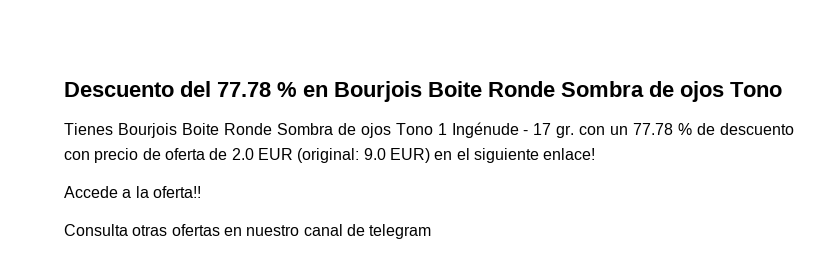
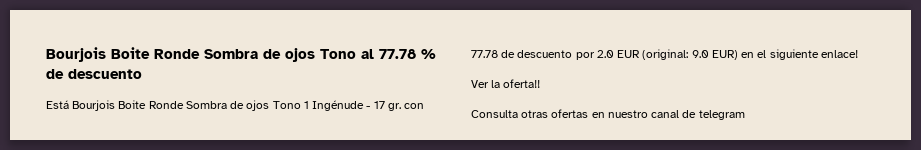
- Descuento del 77.78 % en Bourjois Boite Ronde Sombra de ojos Tono
- Tienes Bourjois Boite Ronde Sombra de ojos Tono 1 Ingénude - 17 gr. con un 77.78 % de descuento con precio de oferta de 2.0 EUR (original: 9.0 EUR) en el siguiente enlace!
+ Bourjois Boite Ronde Sombra de ojos Tono al 77.78 % de descuento
+ Está Bourjois Boite Ronde Sombra de ojos Tono 1 Ingénude - 17 gr. con 77.78 de descuento por 2.0 EUR (original: 9.0 EUR) en el siguiente enlace!
- Accede a la oferta!!
+ Ver la oferta!!

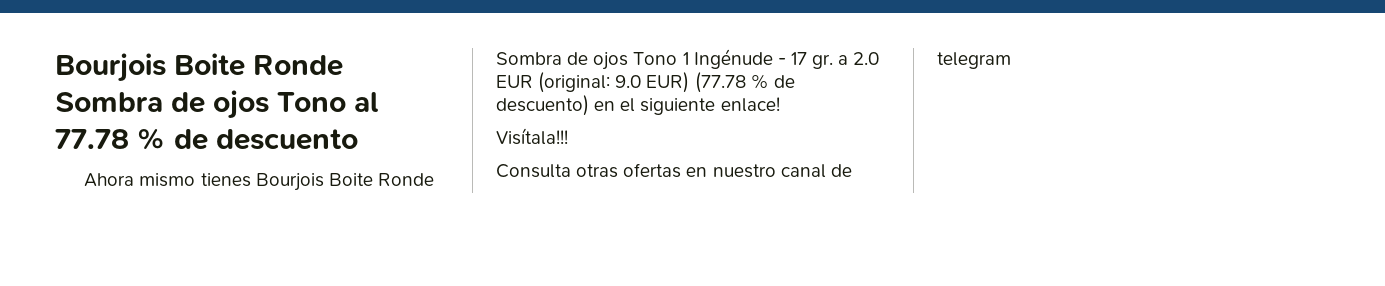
- Está Bourjois Boite Ronde Sombra de ojos Tono 1 Ingénude - 17 gr. con 77.78 de descuento por 2.0 EUR (original: 9.0 EUR) en el siguiente enlace!
+ Ahora mismo tienes Bourjois Boite Ronde Sombra de ojos Tono 1 Ingénude - 17 gr. a 2.0 EUR (original: 9.0 EUR) (77.78 % de descuento) en el siguiente enlace!
- Ver la oferta!!
+ Visítala!!!

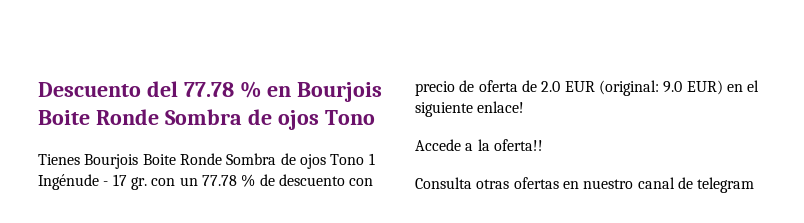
- Bourjois Boite Ronde Sombra de ojos Tono al 77.78 % de descuento
- Ahora mismo tienes Bourjois Boite Ronde Sombra de ojos Tono 1 Ingénude - 17 gr. a 2.0 EUR (original: 9.0 EUR) (77.78 % de descuento) en el siguiente enlace!
+ Descuento del 77.78 % en Bourjois Boite Ronde Sombra de ojos Tono
+ Tienes Bourjois Boite Ronde Sombra de ojos Tono 1 Ingénude - 17 gr. con un 77.78 % de descuento con precio de oferta de 2.0 EUR (original: 9.0 EUR) en el siguiente enlace!
- Visítala!!!
+ Accede a la oferta!!

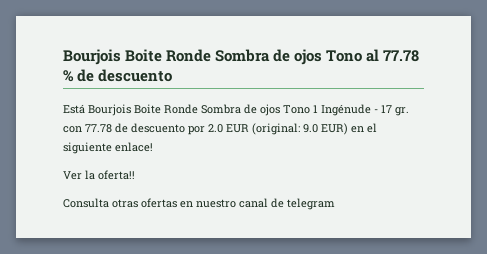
- Descuento del 77.78 % en Bourjois Boite Ronde Sombra de ojos Tono
- Tienes Bourjois Boite Ronde Sombra de ojos Tono 1 Ingénude - 17 gr. con un 77.78 % de descuento con precio de oferta de 2.0 EUR (original: 9.0 EUR) en el siguiente enlace!
+ Bourjois Boite Ronde Sombra de ojos Tono al 77.78 % de descuento
+ Está Bourjois Boite Ronde Sombra de ojos Tono 1 Ingénude - 17 gr. con 77.78 de descuento por 2.0 EUR (original: 9.0 EUR) en el siguiente enlace!
- Accede a la oferta!!
+ Ver la oferta!!

